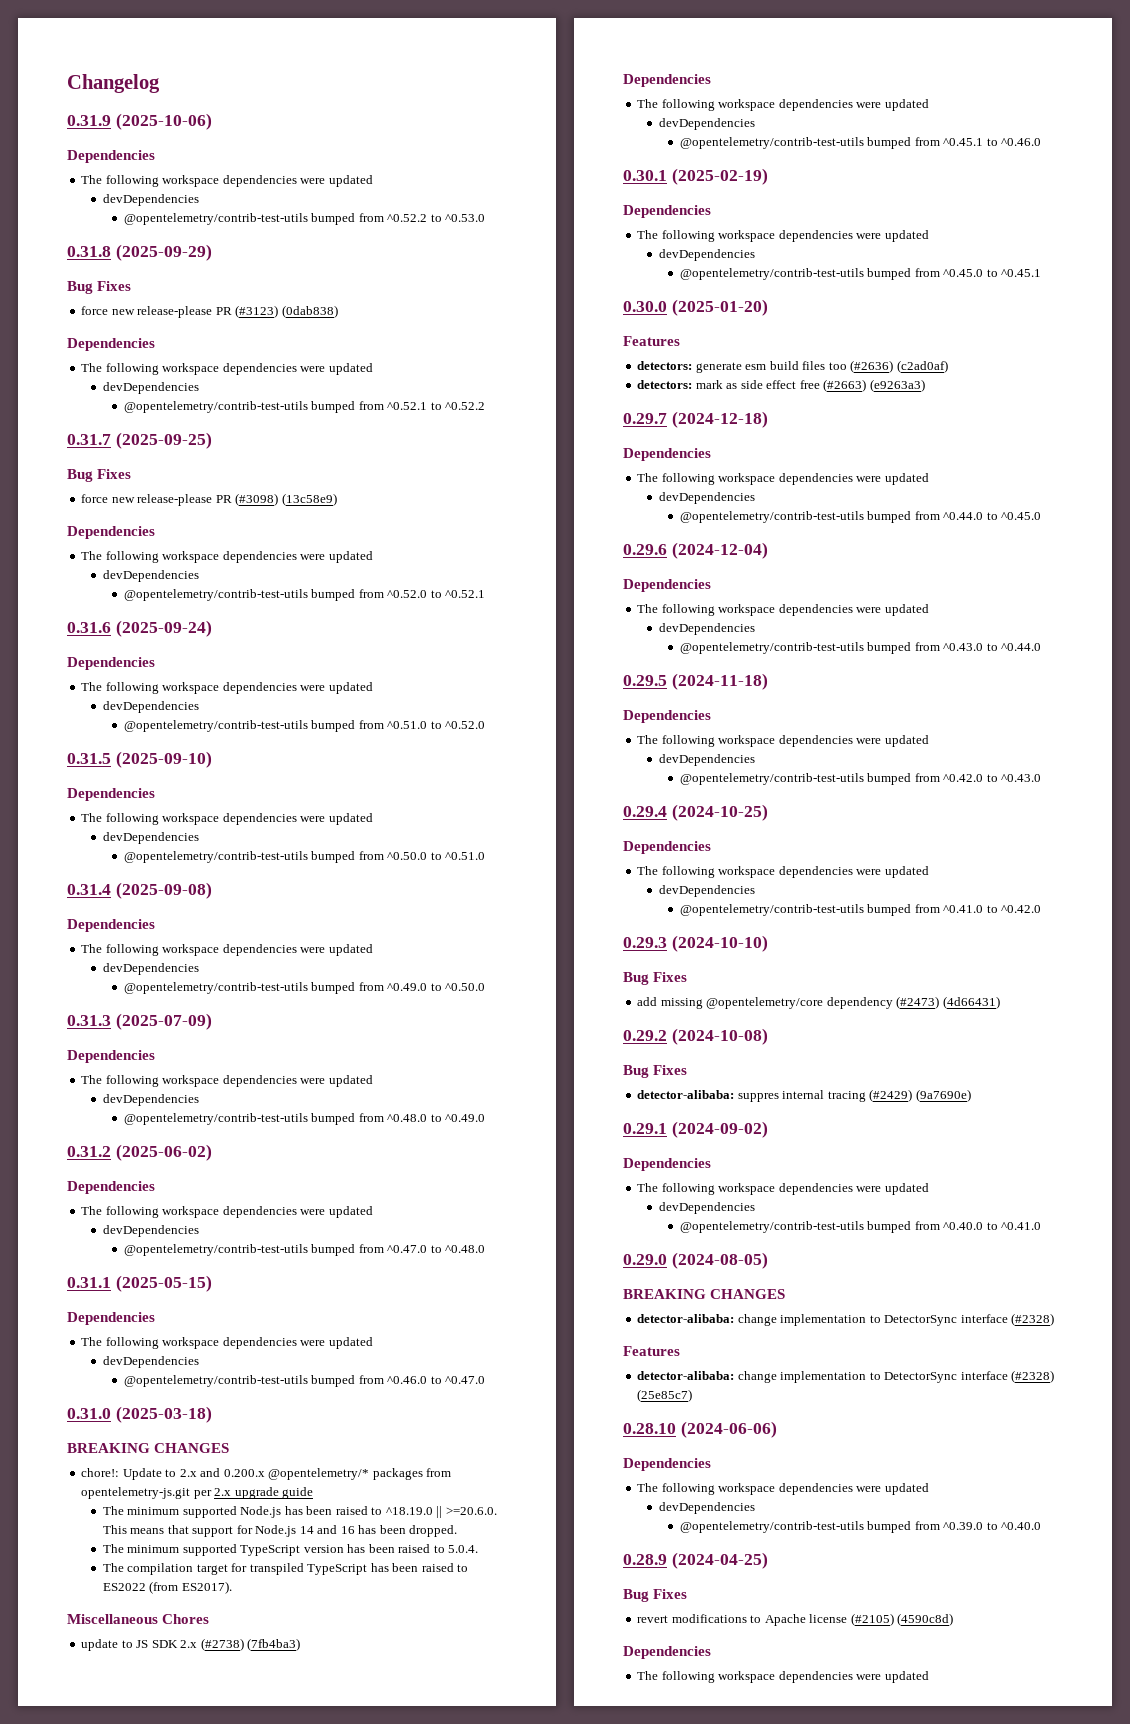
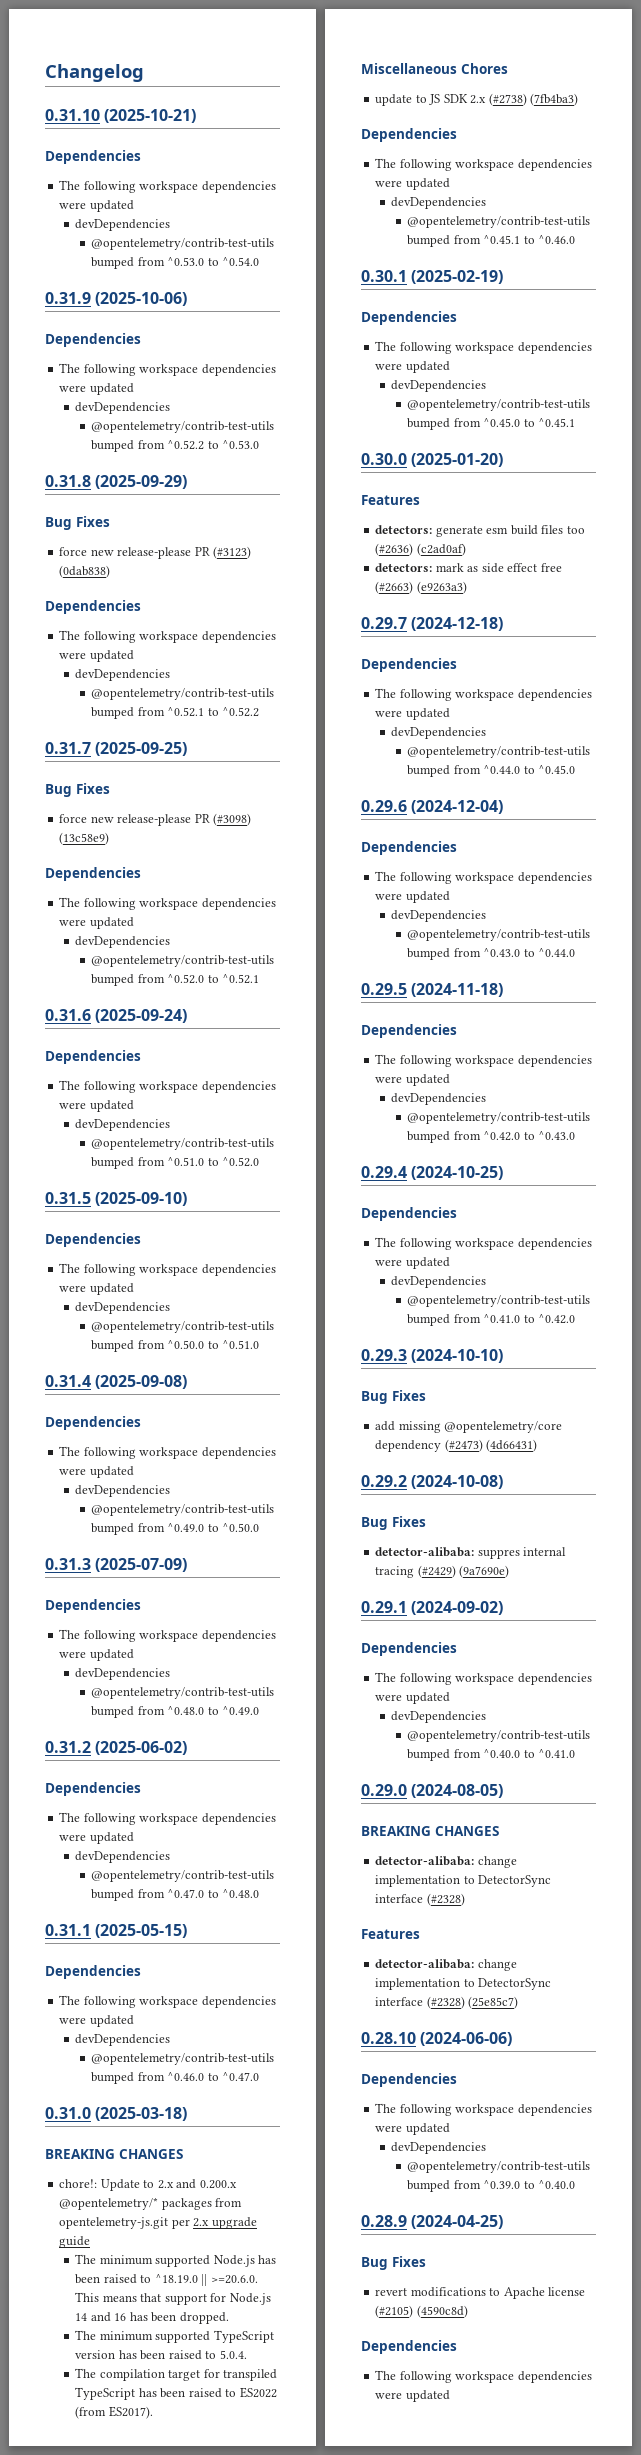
+ 0.31.10 (2025-10-21)
+ Dependencies
+ The following workspace dependencies were updated
+ devDependencies
+ @opentelemetry/contrib-test-utils bumped from ^0.53.0 to ^0.54.0

